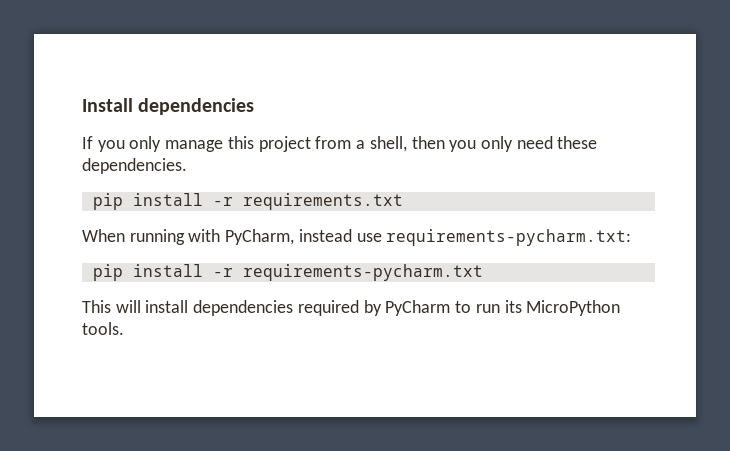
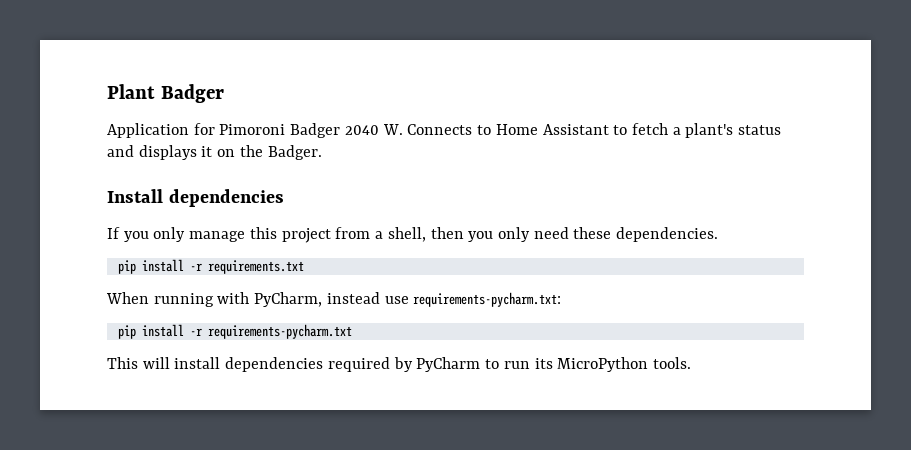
+ Plant Badger
+ Application for Pimoroni Badger 2040 W. Connects to Home Assistant to fetch a plant's status and displays it on the Badger.

